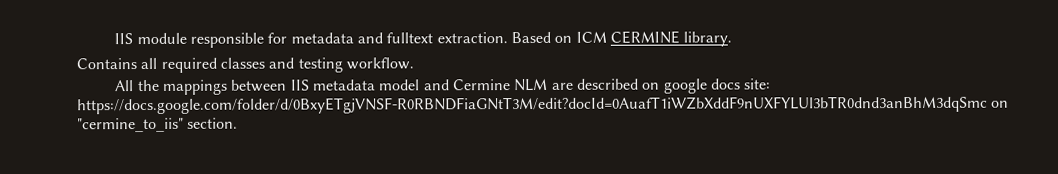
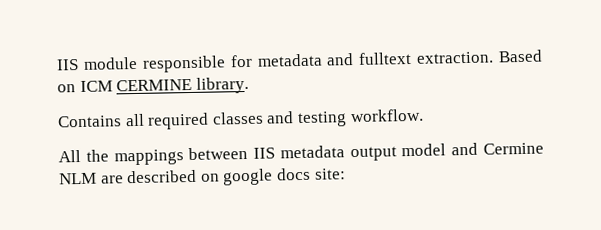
- All the mappings between IIS metadata model and Cermine NLM are described on google docs site: https://docs.google.com/folder/d/0BxyETgjVNSF-R0RBNDFiaGNtT3M/edit?docId=0AuafT1iWZbXddF9nUXFYLUl3bTR0dnd3anBhM3dqSmc on "cermine_to_iis" section.
+ All the mappings between IIS metadata output model and Cermine NLM are described on google docs site:

